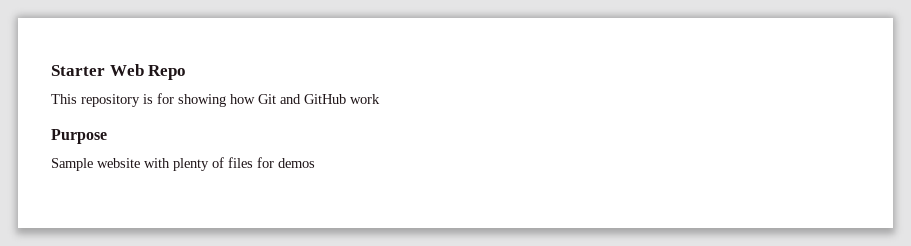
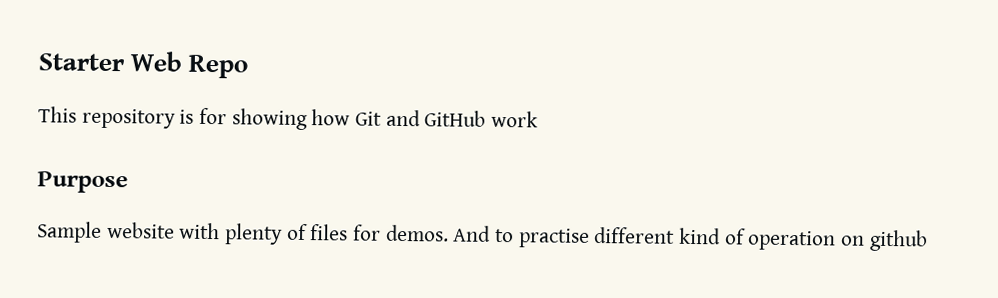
- Sample website with plenty of files for demos
+ Sample website with plenty of files for demos. And to practise different kind of operation on github

